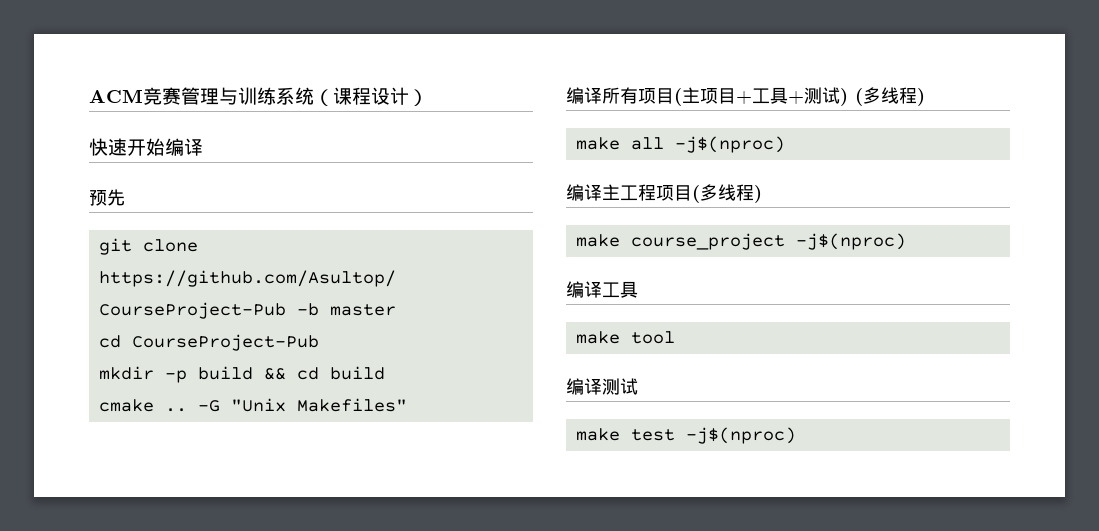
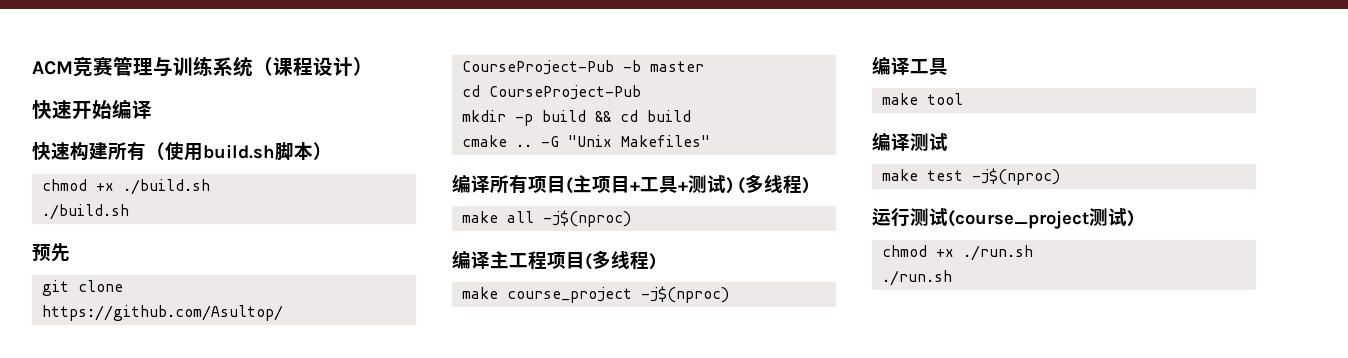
+ 快速构建所有（使用build.sh脚本）
+ chmod +x ./build.sh
+ ./build.sh
+ 运行测试(course_project测试)
+ chmod +x ./run.sh
+ ./run.sh

